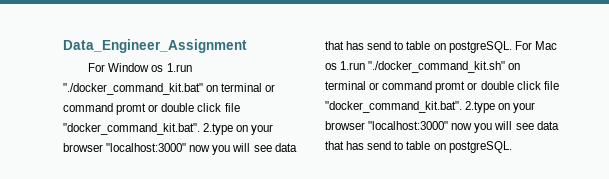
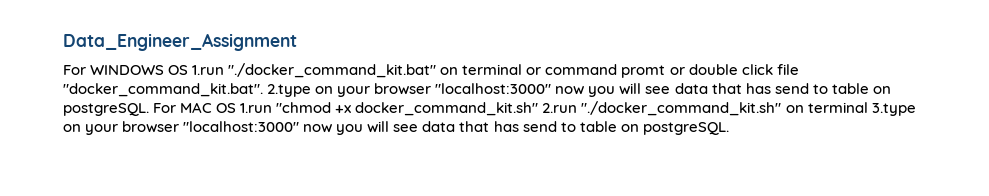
- For Window os 1.run "./docker_command_kit.bat" on terminal or command promt or double click file "docker_command_kit.bat". 2.type on your browser "localhost:3000" now you will see data that has send to table on postgreSQL.
+ For WINDOWS OS 1.run "./docker_command_kit.bat" on terminal or command promt or double click file "docker_command_kit.bat". 2.type on your browser "localhost:3000" now you will see data that has send to table on postgreSQL.
- For Mac os 1.run "./docker_command_kit.sh" on terminal or command promt or double click file "docker_command_kit.bat". 2.type on your browser "localhost:3000" now you will see data that has send to table on postgreSQL.
+ For MAC OS 1.run "chmod +x docker_command_kit.sh" 2.run "./docker_command_kit.sh" on terminal 3.type on your browser "localhost:3000" now you will see data that has send to table on postgreSQL.

